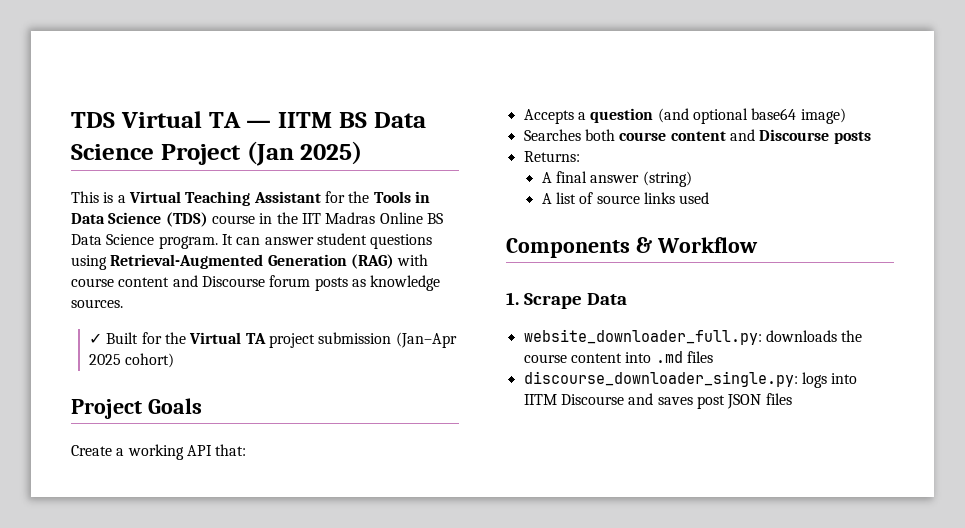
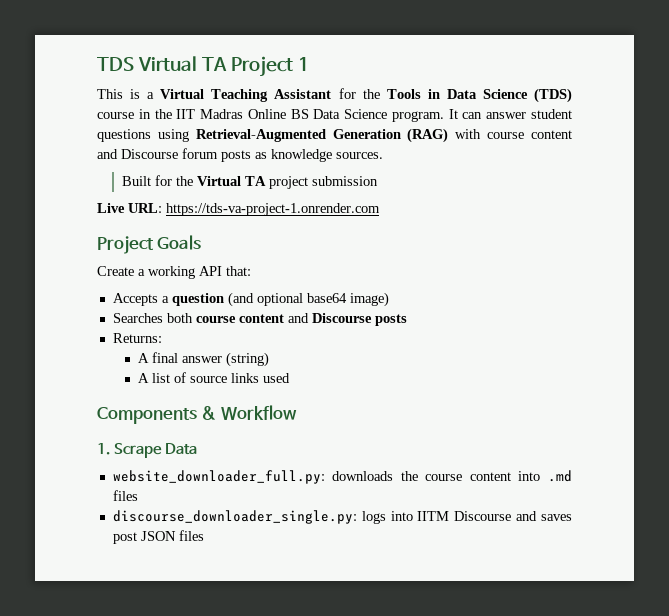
- TDS Virtual TA — IITM BS Data Science Project (Jan 2025)
+ TDS Virtual TA Project 1
- ✓ Built for the Virtual TA project submission (Jan–Apr 2025 cohort)
+ Built for the Virtual TA project submission
+ Live URL: https://tds-va-project-1.onrender.com

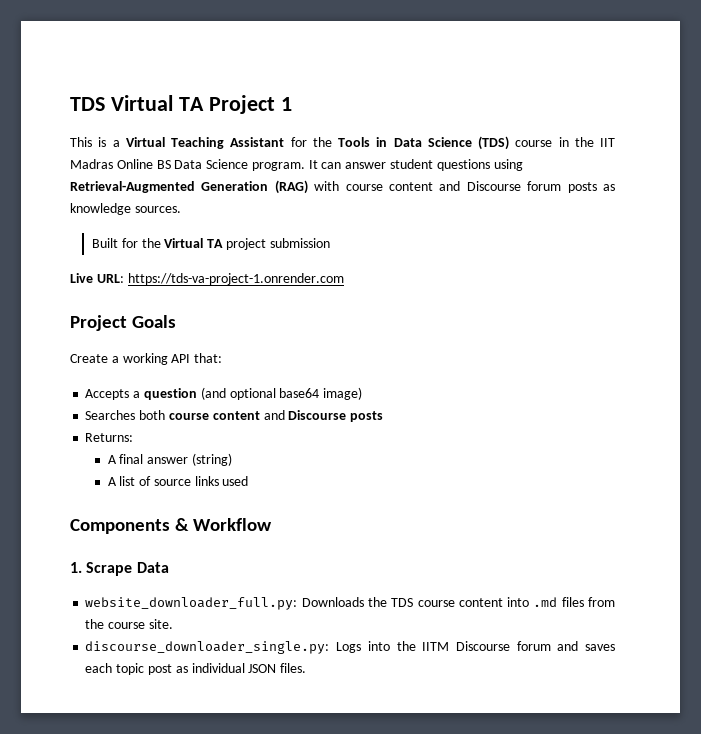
- website_downloader_full.py: downloads the course content into .md files
- discourse_downloader_single.py: logs into IITM Discourse and saves post JSON files
+ website_downloader_full.py: Downloads the TDS course content into .md files from the course site.
+ discourse_downloader_single.py: Logs into the IITM Discourse forum and saves each topic post as individual JSON files.

